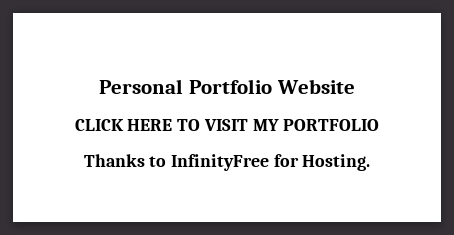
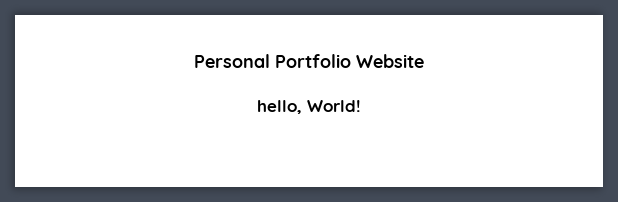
- CLICK HERE TO VISIT MY PORTFOLIO
- Thanks to InfinityFree for Hosting.
+ hello, World!

